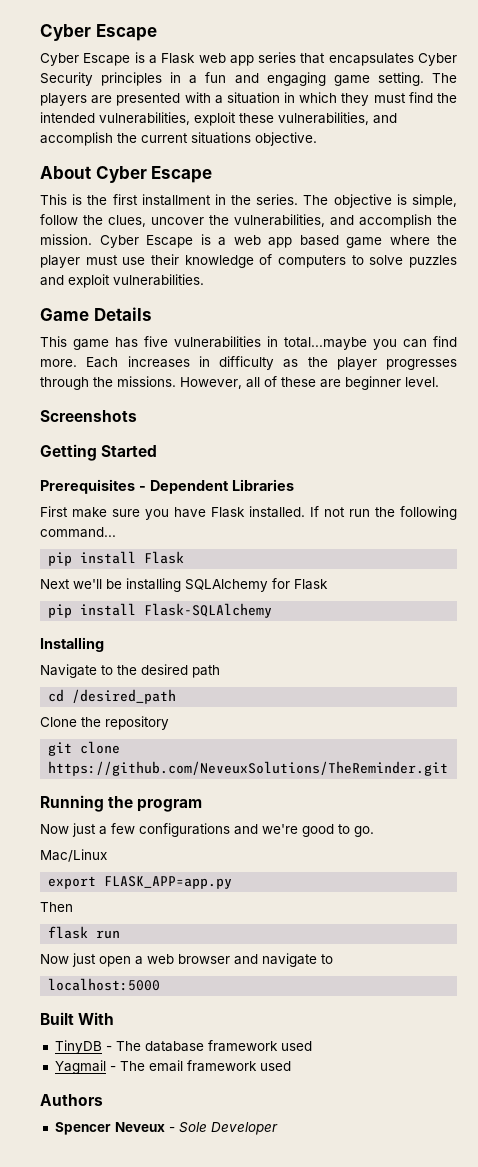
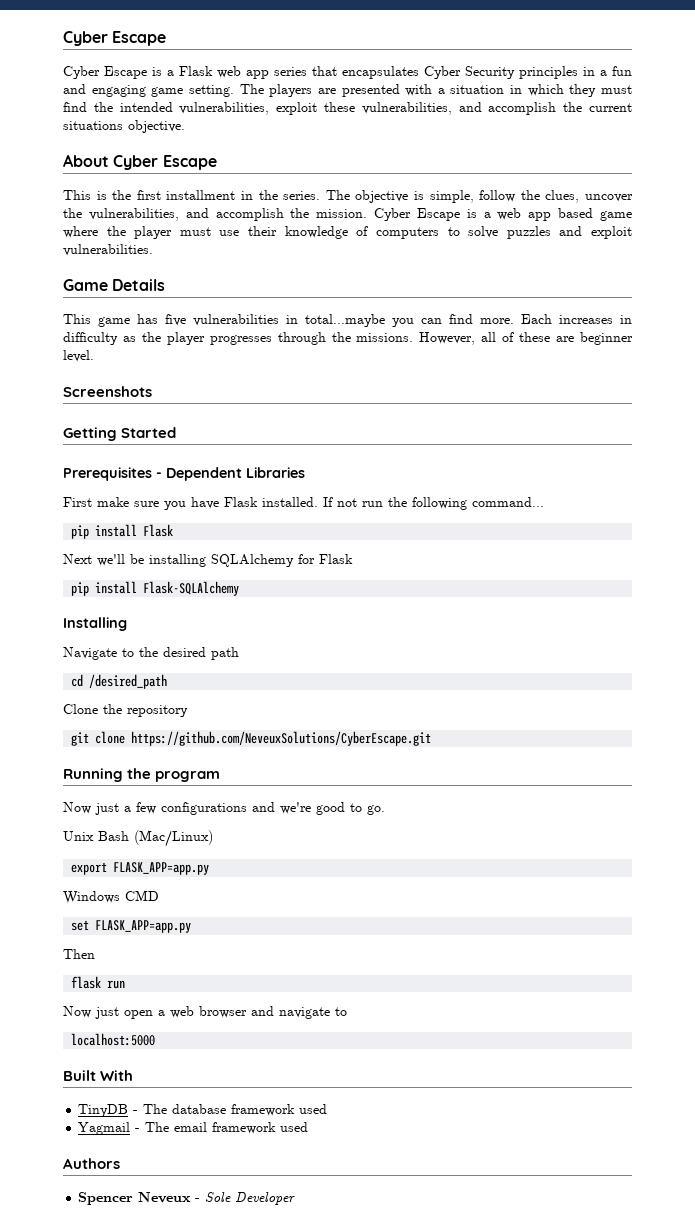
- git clone https://github.com/NeveuxSolutions/TheReminder.git
+ git clone https://github.com/NeveuxSolutions/CyberEscape.git
- Mac/Linux
+ Unix Bash (Mac/Linux)
+ Windows CMD
+ set FLASK_APP=app.py

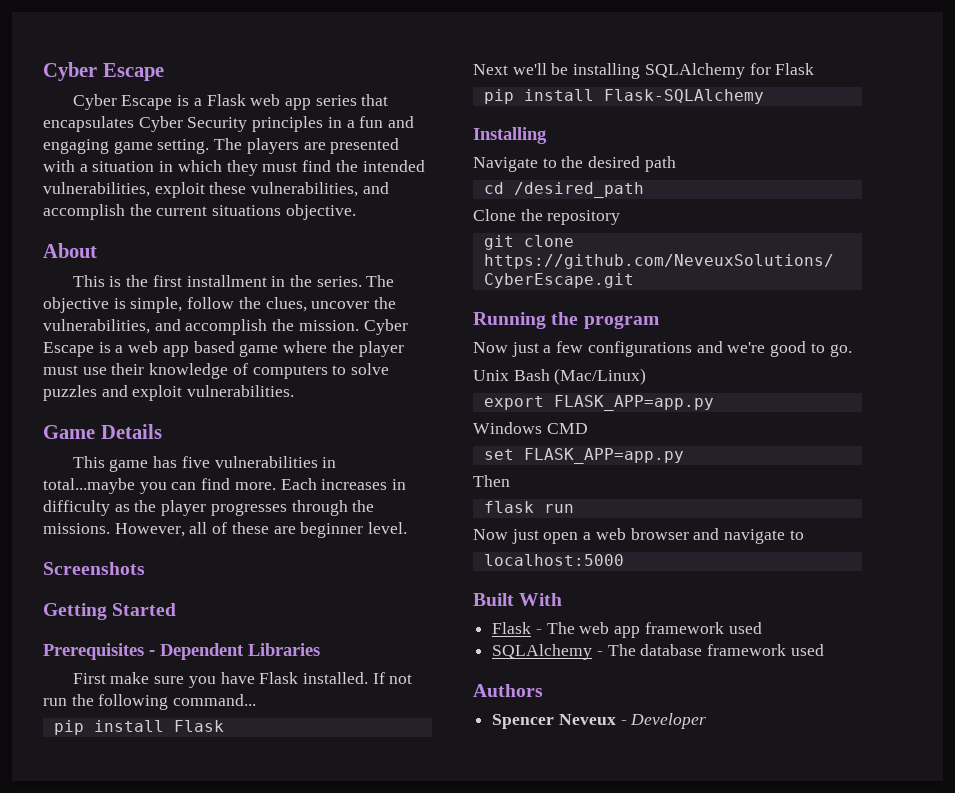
- About Cyber Escape
+ About
- TinyDB - The database framework used
+ Flask - The web app framework used
+ SQLAlchemy - The database framework used
- Yagmail - The email framework used
- Spencer Neveux - Sole Developer
+ Spencer Neveux - Developer

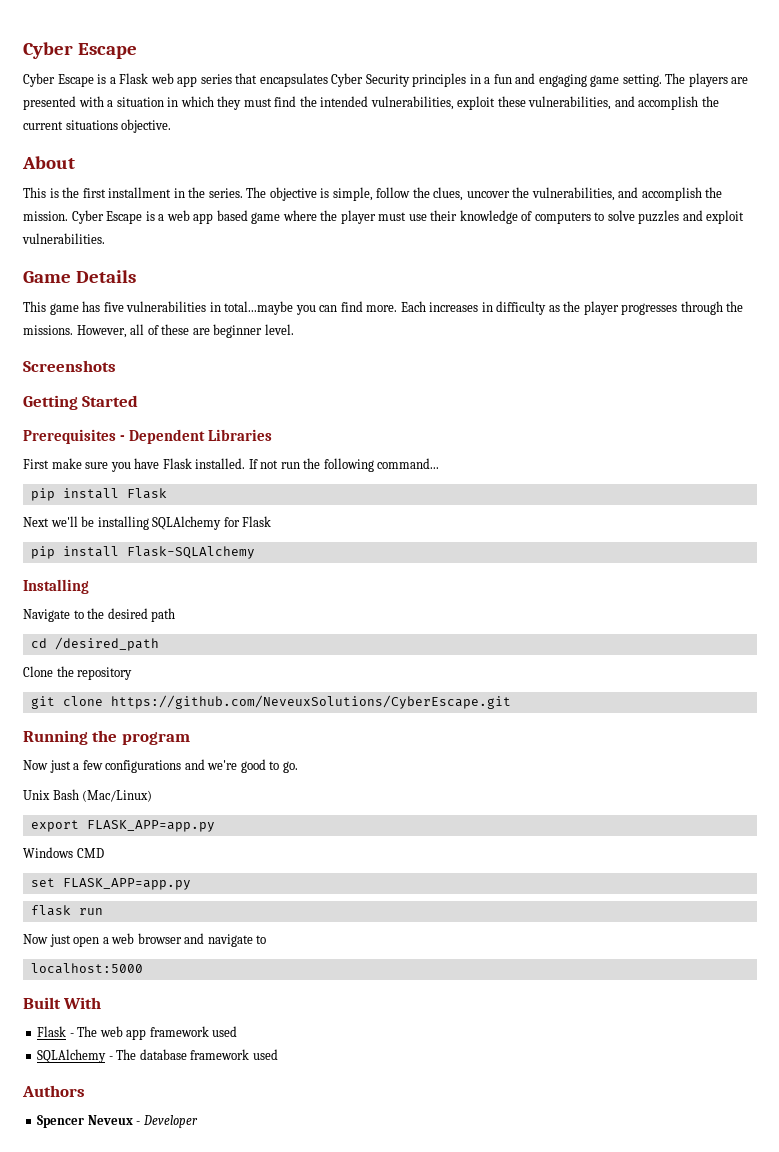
- Then

